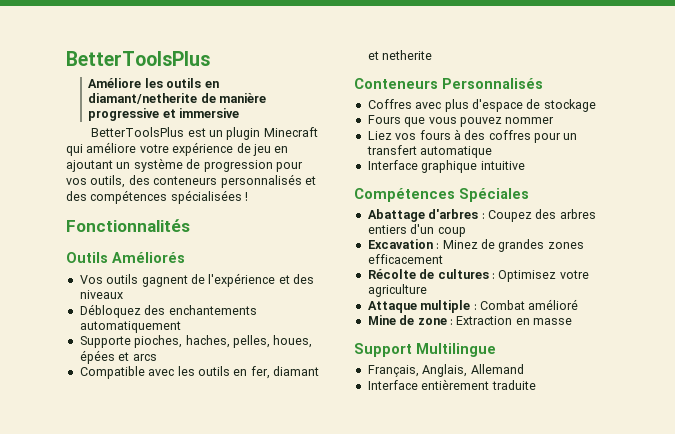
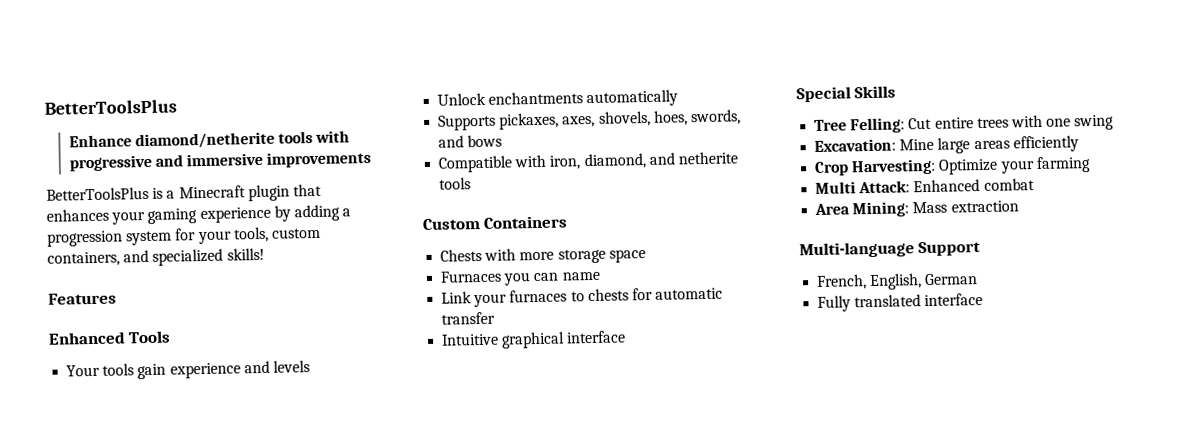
- Améliore les outils en diamant/netherite de manière progressive et immersive
- BetterToolsPlus est un plugin Minecraft qui améliore votre expérience de jeu en ajoutant un système de progression pour vos outils, des conteneurs personnalisés et des compétences spécialisées !
- Fonctionnalités
- Outils Améliorés
- Vos outils gagnent de l'expérience et des niveaux
- Débloquez des enchantements automatiquement
- Supporte pioches, haches, pelles, houes, épées et arcs
- Compatible avec les outils en fer, diamant et netherite
- Conteneurs Personnalisés
- Coffres avec plus d'espace de stockage
- Fours que vous pouvez nommer
- Liez vos fours à des coffres pour un transfert automatique
- Interface graphique intuitive
- Compétences Spéciales
- Abattage d'arbres : Coupez des arbres entiers d'un coup
- Excavation : Minez de grandes zones efficacement
- Récolte de cultures : Optimisez votre agriculture
- Attaque multiple : Combat amélioré
- Mine de zone : Extraction en masse
- Support Multilingue
- Français, Anglais, Allemand
- Interface entièrement traduite
+ Enhance diamond/netherite tools with progressive and immersive improvements
+ BetterToolsPlus is a Minecraft plugin that enhances your gaming experience by adding a progression system for your tools, custom containers, and specialized skills!
+ Features
+ Enhanced Tools
+ Your tools gain experience and levels
+ Unlock enchantments automatically
+ Supports pickaxes, axes, shovels, hoes, swords, and bows
+ Compatible with iron, diamond, and netherite tools
+ Custom Containers
+ Chests with more storage space
+ Furnaces you can name
+ Link your furnaces to chests for automatic transfer
+ Intuitive graphical interface
+ Special Skills
+ Tree Felling: Cut entire trees with one swing
+ Excavation: Mine large areas efficiently
+ Crop Harvesting: Optimize your farming
+ Multi Attack: Enhanced combat
+ Area Mining: Mass extraction
+ Multi-language Support
+ French, English, German
+ Fully translated interface

